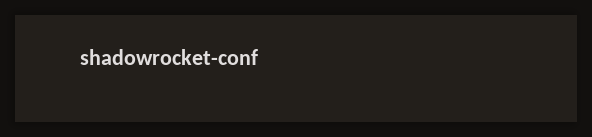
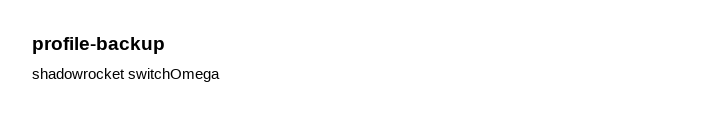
- shadowrocket-conf
+ profile-backup
+ shadowrocket switchOmega

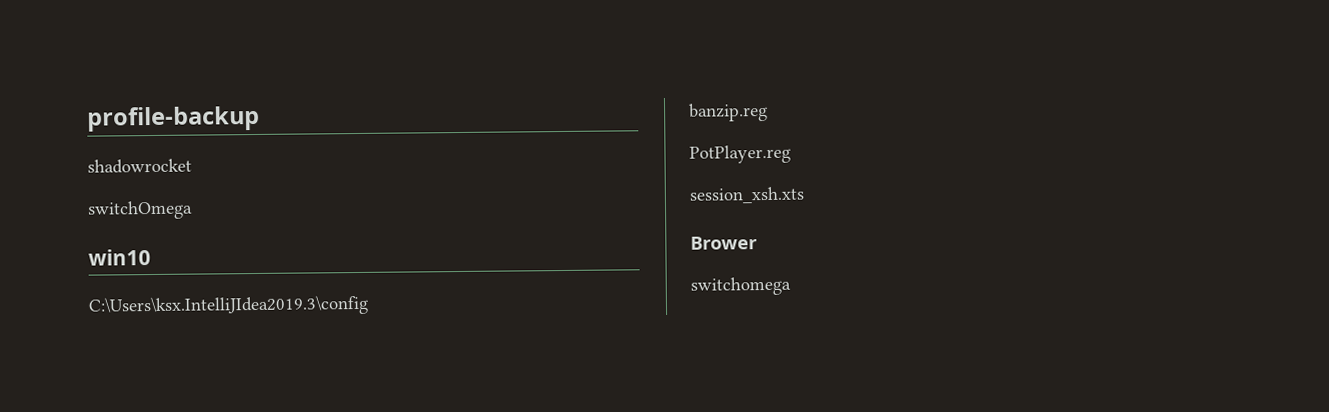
- shadowrocket switchOmega
+ shadowrocket
+ switchOmega
+ win10
+ C:\Users\ksx.IntelliJIdea2019.3\config
+ banzip.reg
+ PotPlayer.reg
+ session_xsh.xts
+ Brower
+ switchomega

